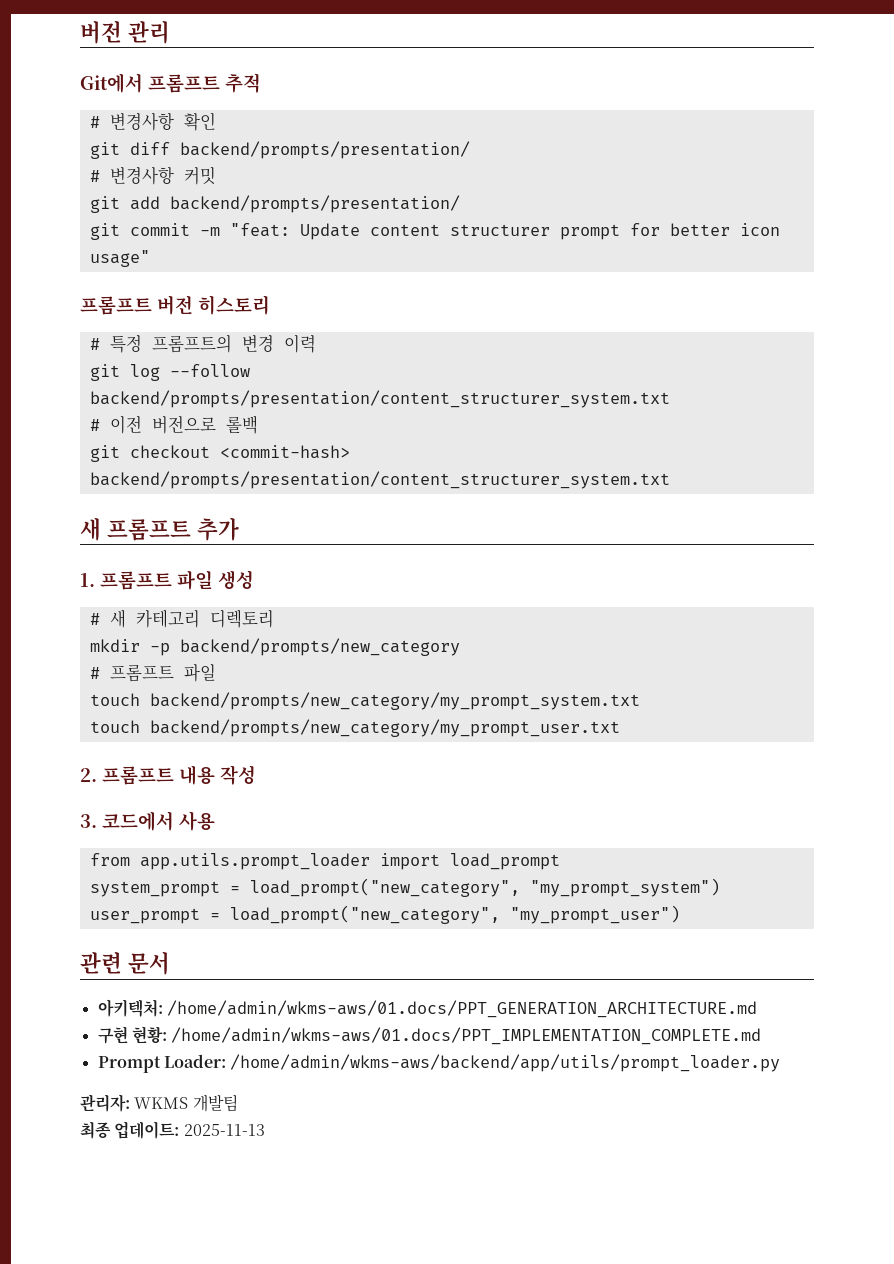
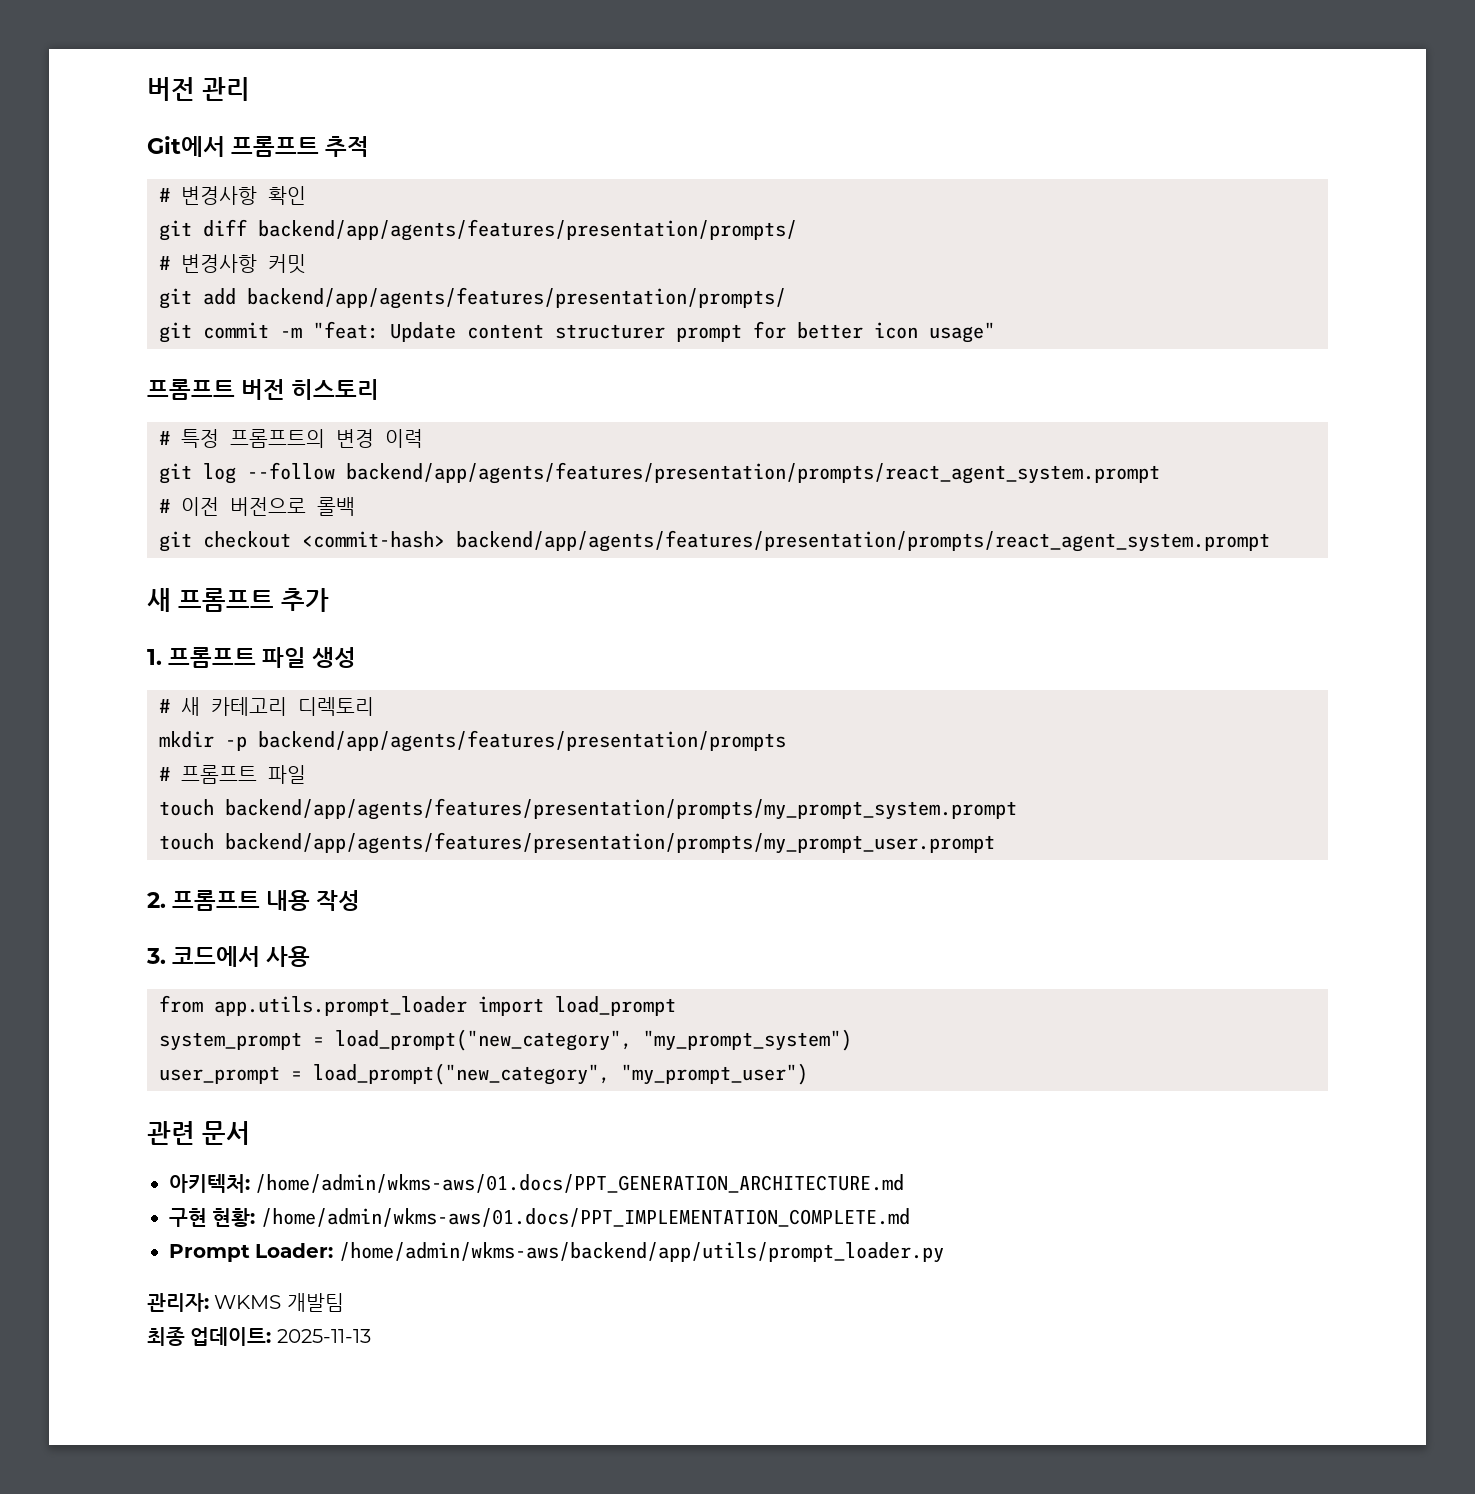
- git diff backend/prompts/presentation/
+ git diff backend/app/agents/features/presentation/prompts/
- git add backend/prompts/presentation/
+ git add backend/app/agents/features/presentation/prompts/
- git log --follow backend/prompts/presentation/content_structurer_system.txt
+ git log --follow backend/app/agents/features/presentation/prompts/react_agent_system.prompt
- git checkout <commit-hash> backend/prompts/presentation/content_structurer_system.txt
+ git checkout <commit-hash> backend/app/agents/features/presentation/prompts/react_agent_system.prompt
- mkdir -p backend/prompts/new_category
+ mkdir -p backend/app/agents/features/presentation/prompts
- touch backend/prompts/new_category/my_prompt_system.txt
- touch backend/prompts/new_category/my_prompt_user.txt
+ touch backend/app/agents/features/presentation/prompts/my_prompt_system.prompt
+ touch backend/app/agents/features/presentation/prompts/my_prompt_user.prompt

